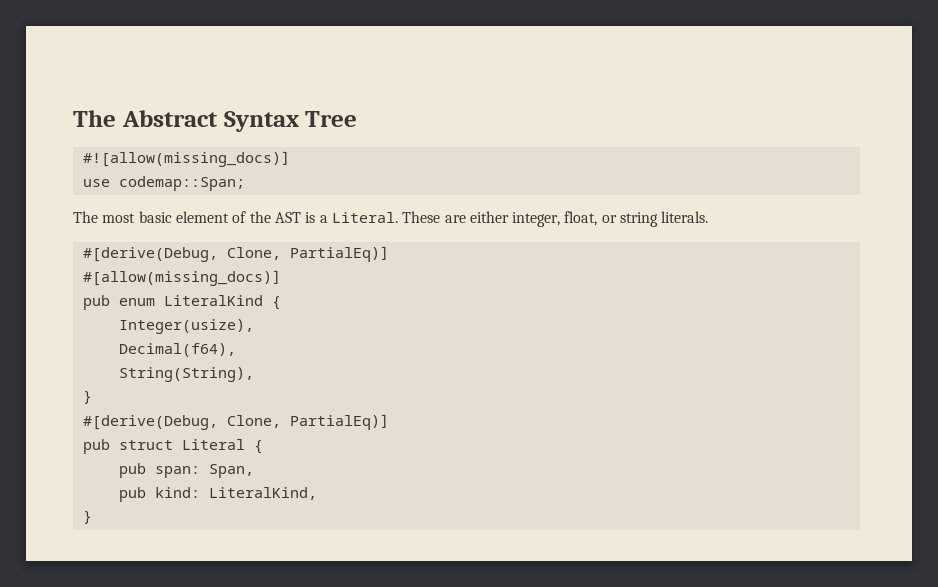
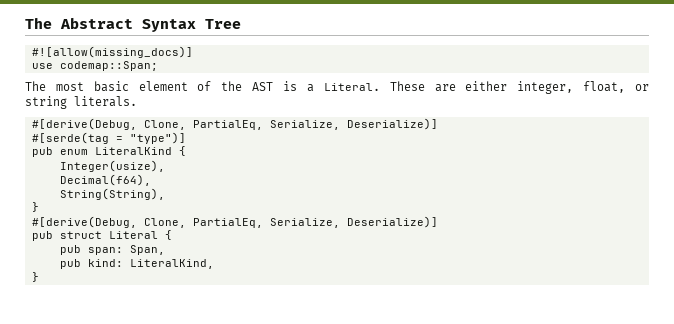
  These are either integer, float, or string literals.
- #[derive(Debug, Clone, PartialEq)]
- #[allow(missing_docs)]
+ #[derive(Debug, Clone, PartialEq, Serialize, Deserialize)]
+ #[serde(tag = "type")]
  String(String),
  }
- #[derive(Debug, Clone, PartialEq)]
+ #[derive(Debug, Clone, PartialEq, Serialize, Deserialize)]

